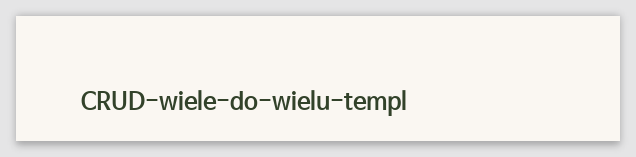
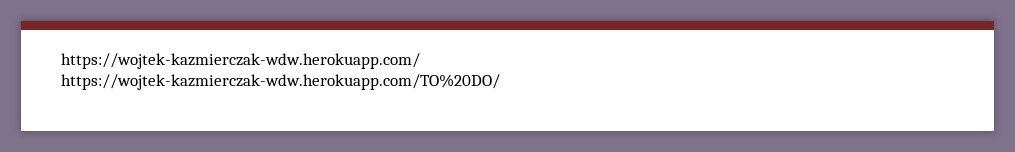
- CRUD-wiele-do-wielu-templ
+ https://wojtek-kazmierczak-wdw.herokuapp.com/
+ https://wojtek-kazmierczak-wdw.herokuapp.com/TO%20DO/

